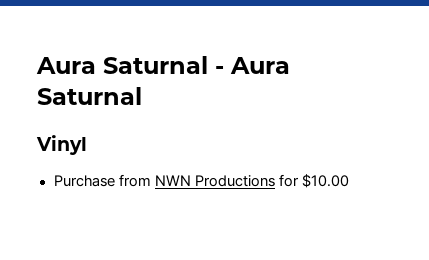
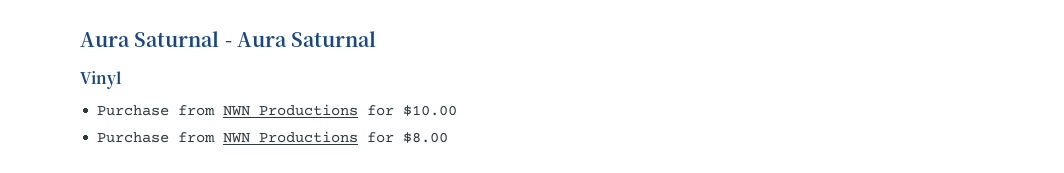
+ Purchase from NWN Productions for $8.00

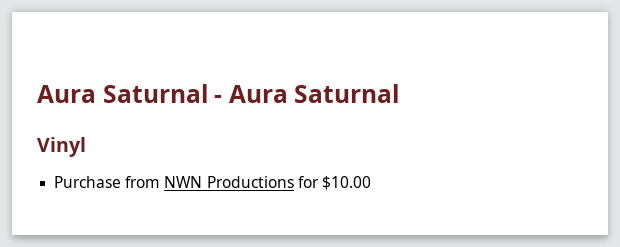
- Purchase from NWN Productions for $8.00

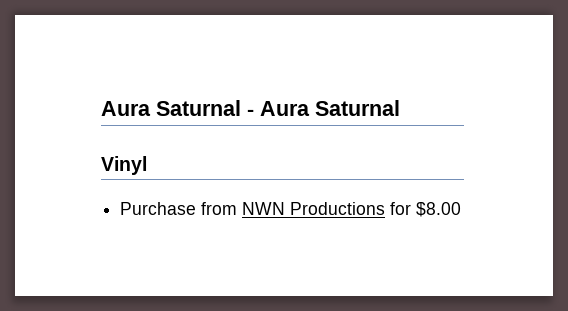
- Purchase from NWN Productions for $10.00
+ Purchase from NWN Productions for $8.00

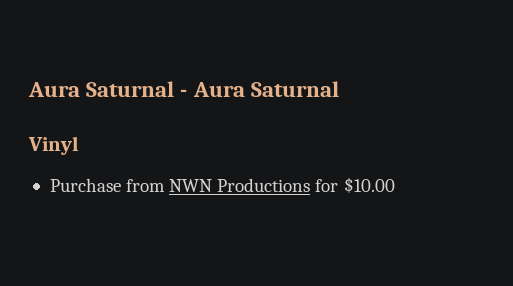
- Purchase from NWN Productions for $8.00
+ Purchase from NWN Productions for $10.00

